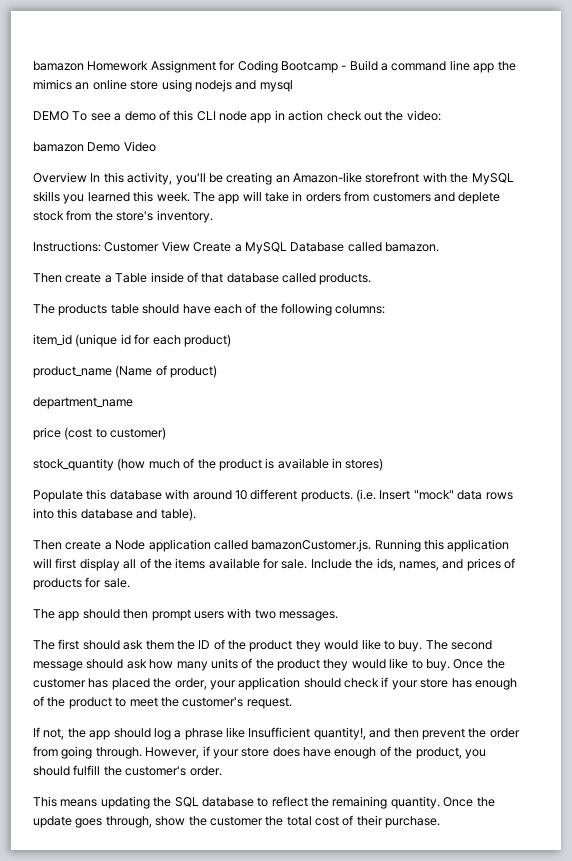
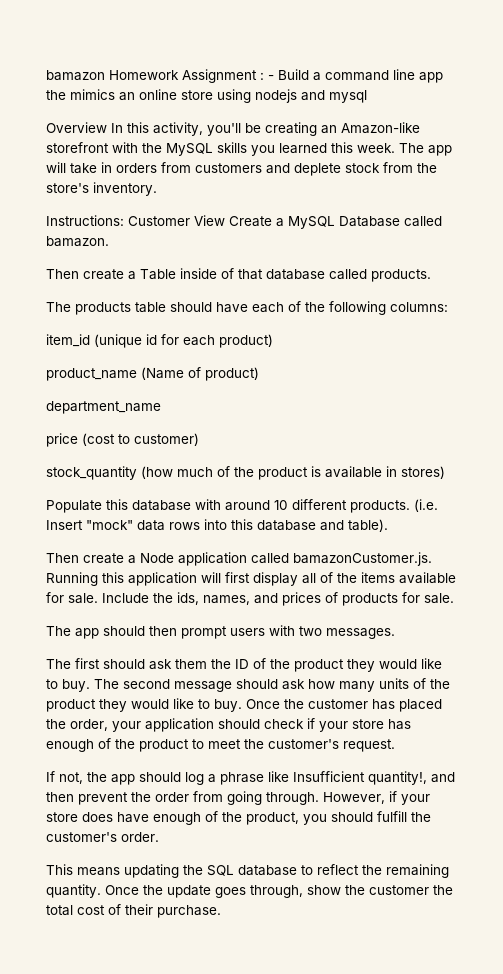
- bamazon Homework Assignment for Coding Bootcamp - Build a command line app the mimics an online store using nodejs and mysql
+ bamazon Homework Assignment : - Build a command line app the mimics an online store using nodejs and mysql
- DEMO To see a demo of this CLI node app in action check out the video:
- bamazon Demo Video

